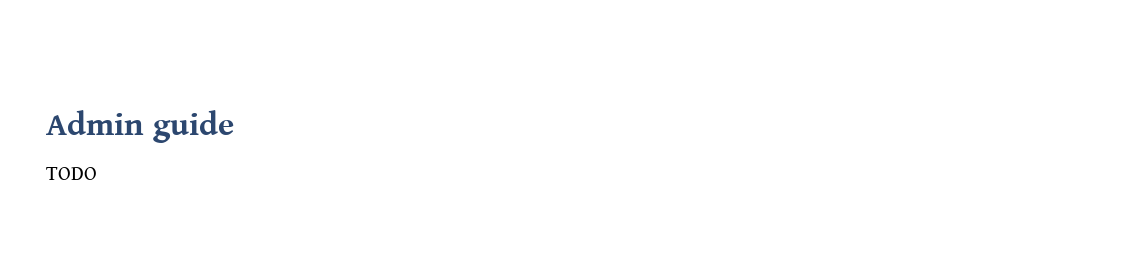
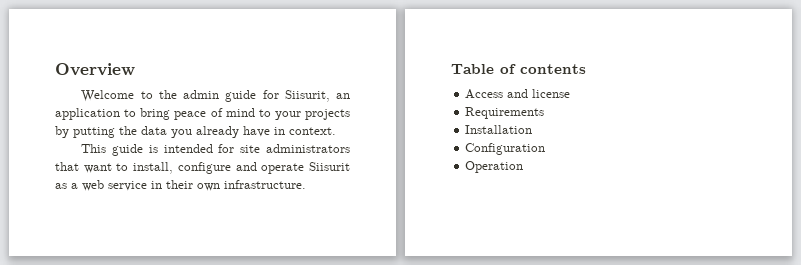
- Admin guide
- TODO
+ Overview
+ Welcome to the admin guide for Siisurit, an application to bring peace of mind to your projects by putting the data you already have in context.
+ This guide is intended for site administrators that want to install, configure and operate Siisurit as a web service in their own infrastructure.
+ Table of contents
+ Access and license
+ Requirements
+ Installation
+ Configuration
+ Operation

